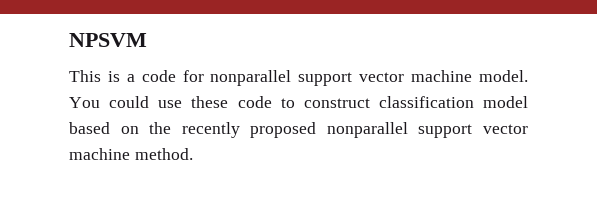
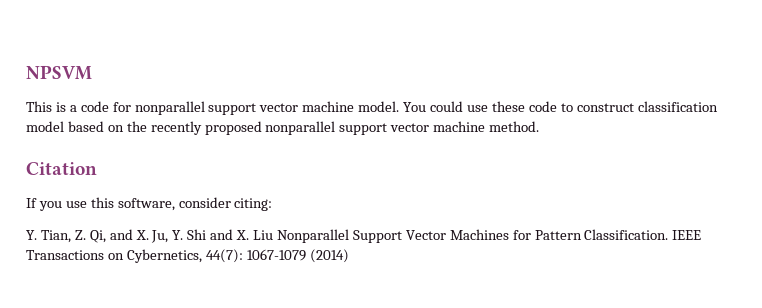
+ Citation
+ If you use this software, consider citing:
+ Y. Tian, Z. Qi, and X. Ju, Y. Shi and X. Liu Nonparallel Support Vector Machines for Pattern Classification. IEEE Transactions on Cybernetics, 44(7): 1067-1079 (2014)

